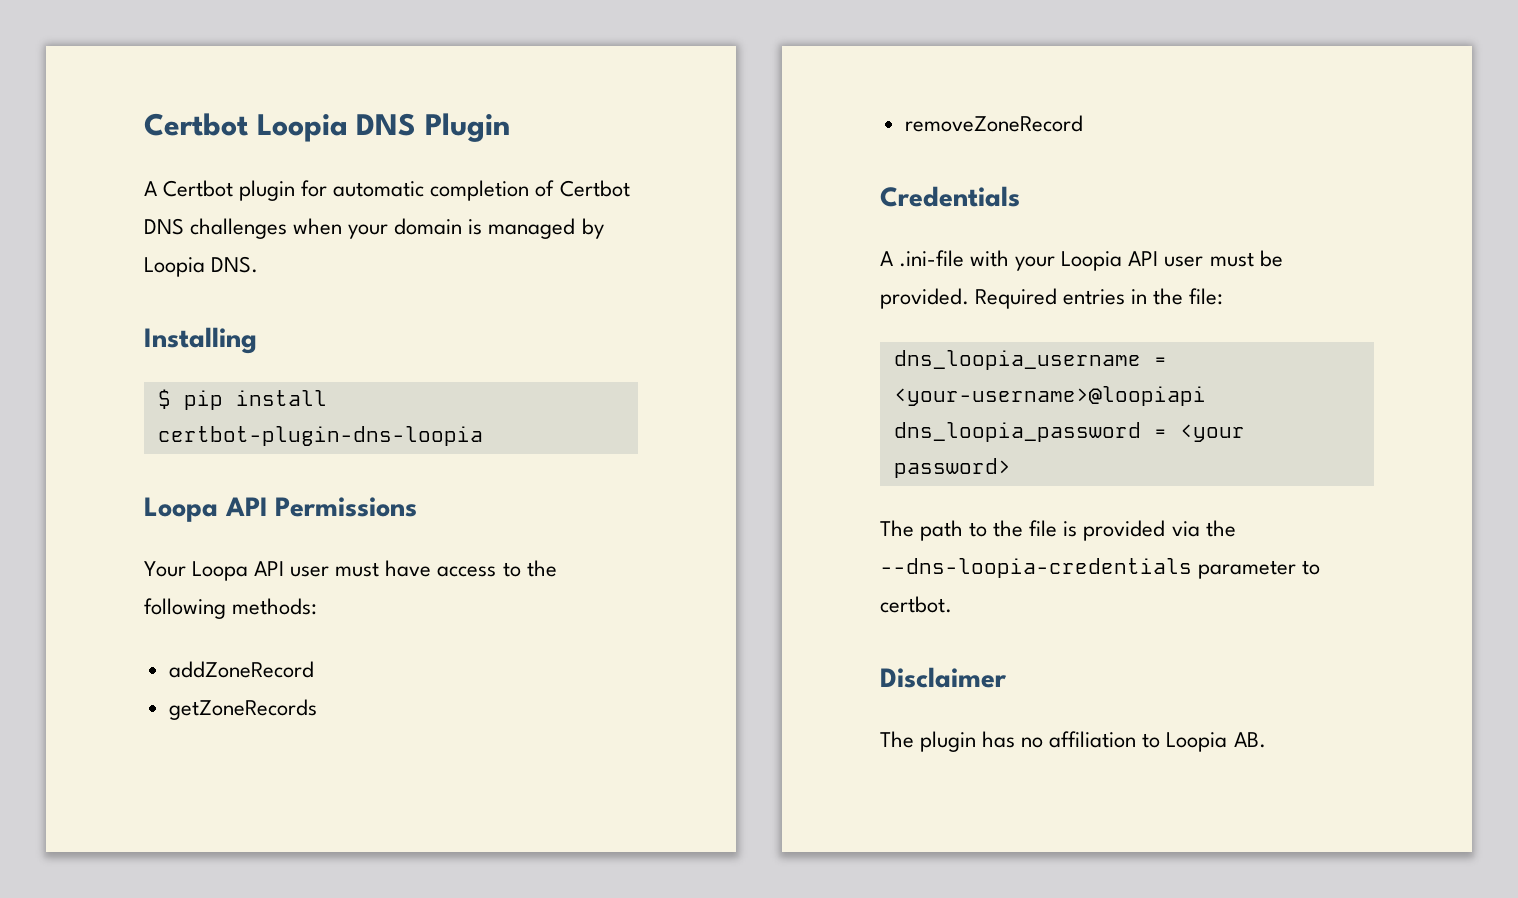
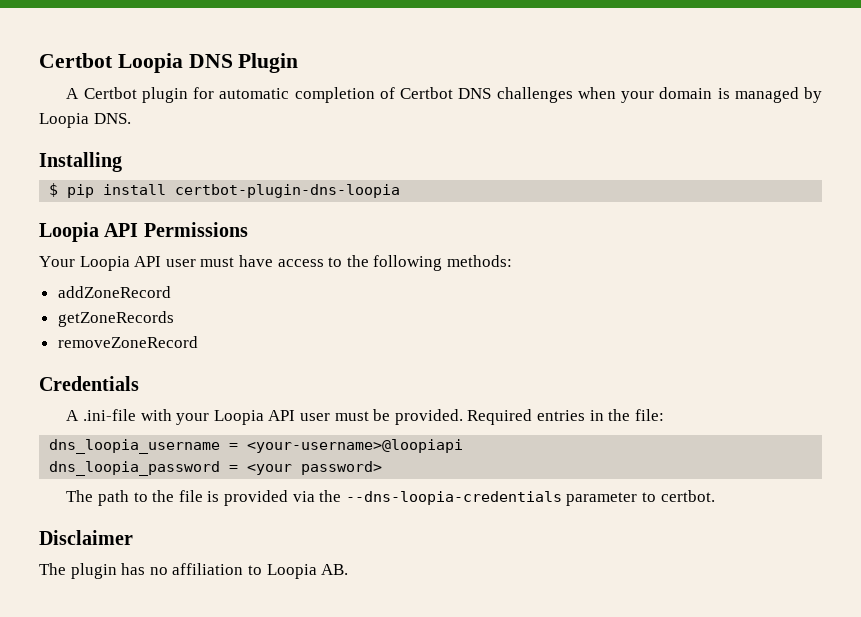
- Loopa API Permissions
+ Loopia API Permissions
- Your Loopa API user must have access to the following methods:
+ Your Loopia API user must have access to the following methods:

